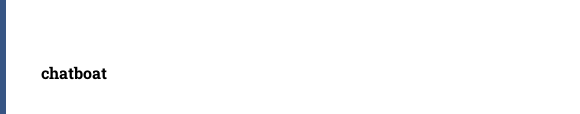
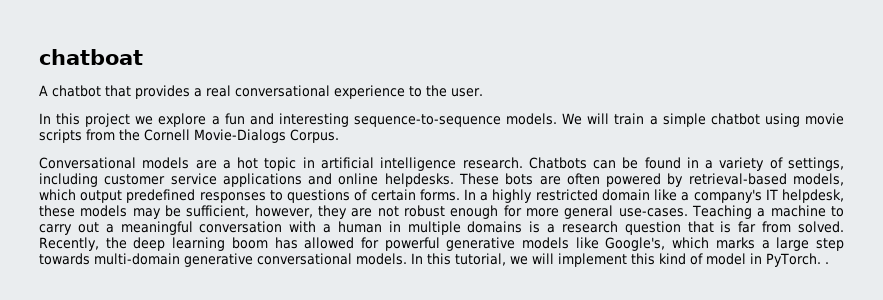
+ A chatbot that provides a real conversational experience to the user.
+ In this project we explore a fun and interesting sequence-to-sequence models. We will train a simple chatbot using movie scripts from the Cornell Movie-Dialogs Corpus.
+ Conversational models are a hot topic in artificial intelligence research. Chatbots can be found in a variety of settings, including customer service applications and online helpdesks. These bots are often powered by retrieval-based models, which output predefined responses to questions of certain forms. In a highly restricted domain like a company's IT helpdesk, these models may be sufficient, however, they are not robust enough for more general use-cases. Teaching a machine to carry out a meaningful conversation with a human in multiple domains is a research question that is far from solved. Recently, the deep learning boom has allowed for powerful generative models like Google's, which marks a large step towards multi-domain generative conversational models. In this tutorial, we will implement this kind of model in PyTorch. .

